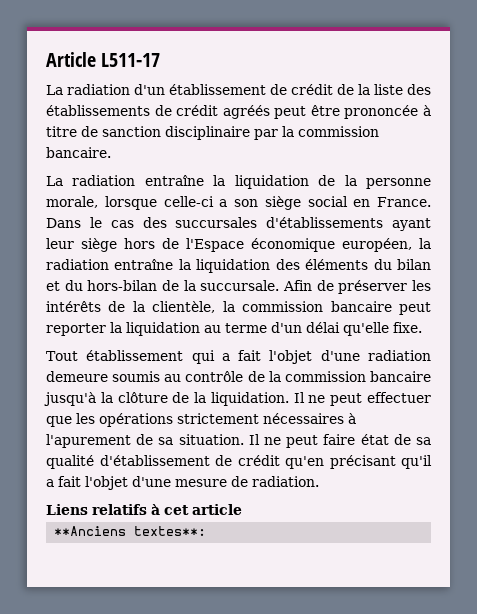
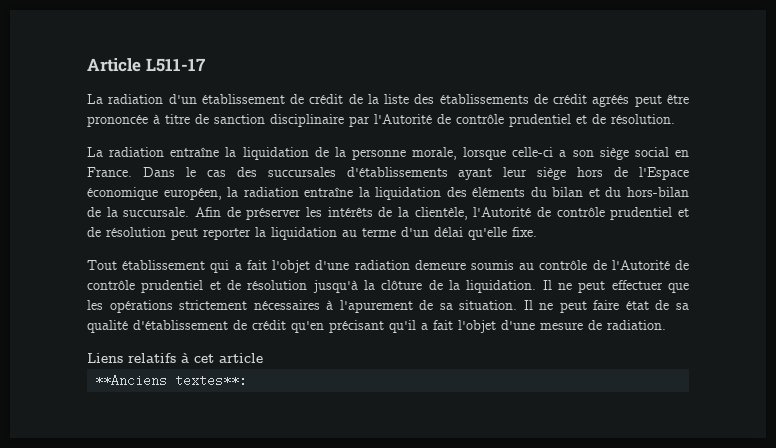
- La radiation d'un établissement de crédit de la liste des établissements de crédit agréés peut être prononcée à titre de sanction disciplinaire par la commission bancaire.
+ La radiation d'un établissement de crédit de la liste des établissements de crédit agréés peut être prononcée à titre de sanction disciplinaire par l'Autorité de contrôle prudentiel et de résolution.
- Afin de préserver les intérêts de la clientèle, la commission bancaire peut reporter la liquidation au terme d'un délai qu'elle fixe.
+ Afin de préserver les intérêts de la clientèle, l'Autorité de contrôle prudentiel et de résolution peut reporter la liquidation au terme d'un délai qu'elle fixe.
- Tout établissement qui a fait l'objet d'une radiation demeure soumis au contrôle de la commission bancaire jusqu'à la clôture de la liquidation.
+ Tout établissement qui a fait l'objet d'une radiation demeure soumis au contrôle de l'Autorité de contrôle prudentiel et de résolution jusqu'à la clôture de la liquidation.

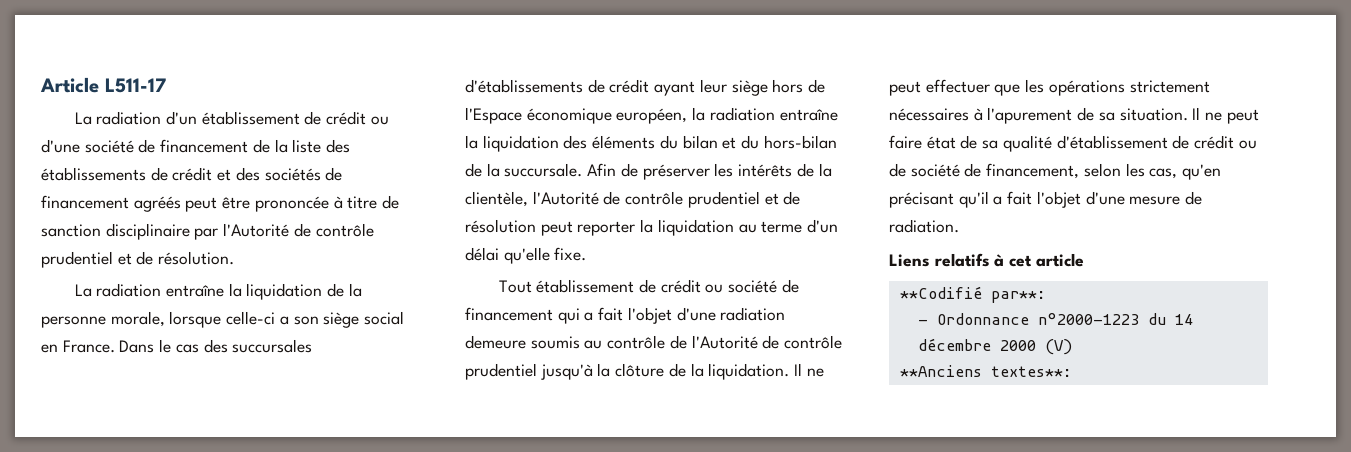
- La radiation d'un établissement de crédit de la liste des établissements de crédit agréés peut être prononcée à titre de sanction disciplinaire par l'Autorité de contrôle prudentiel et de résolution.
+ La radiation d'un établissement de crédit ou d'une société de financement de la liste des établissements de crédit et des sociétés de financement agréés peut être prononcée à titre de sanction disciplinaire par l'Autorité de contrôle prudentiel et de résolution.
- Dans le cas des succursales d'établissements ayant leur siège hors de l'Espace économique européen, la radiation entraîne la liquidation des éléments du bilan et du hors-bilan de la succursale.
+ Dans le cas des succursales d'établissements de crédit ayant leur siège hors de l'Espace économique européen, la radiation entraîne la liquidation des éléments du bilan et du hors-bilan de la succursale.
- Tout établissement qui a fait l'objet d'une radiation demeure soumis au contrôle de l'Autorité de contrôle prudentiel et de résolution jusqu'à la clôture de la liquidation.
+ Tout établissement de crédit ou société de financement qui a fait l'objet d'une radiation demeure soumis au contrôle de l'Autorité de contrôle prudentiel jusqu'à la clôture de la liquidation.
- Il ne peut faire état de sa qualité d'établissement de crédit qu'en précisant qu'il a fait l'objet d'une mesure de radiation.
+ Il ne peut faire état de sa qualité d'établissement de crédit ou de société de financement, selon les cas, qu'en précisant qu'il a fait l'objet d'une mesure de radiation.
+ **Codifié par**:
+ - Ordonnance n°2000-1223 du 14 décembre 2000 (V)

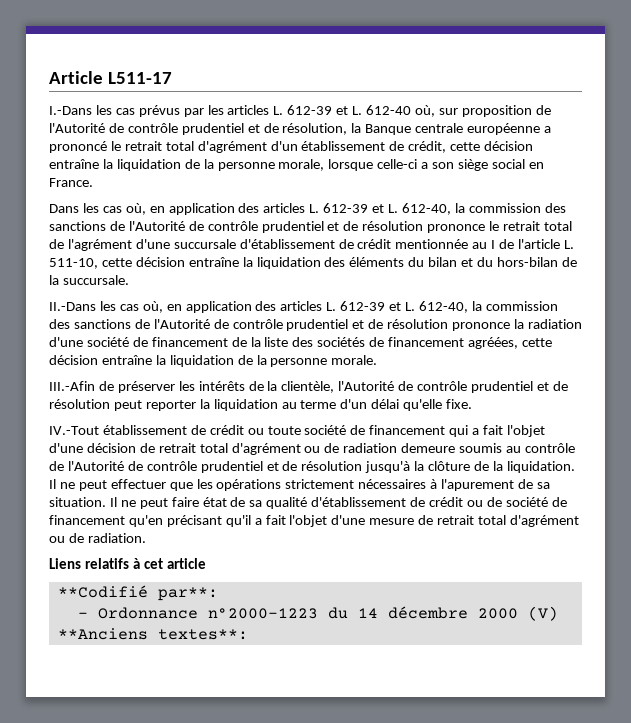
- La radiation d'un établissement de crédit ou d'une société de financement de la liste des établissements de crédit et des sociétés de financement agréés peut être prononcée à titre de sanction disciplinaire par l'Autorité de contrôle prudentiel et de résolution.
- La radiation entraîne la liquidation de la personne morale, lorsque celle-ci a son siège social en France. Dans le cas des succursales d'établissements de crédit ayant leur siège hors de l'Espace économique européen, la radiation entraîne la liquidation des éléments du bilan et du hors-bilan de la succursale. Afin de préserver les intérêts de la clientèle, l'Autorité de contrôle prudentiel et de résolution peut reporter la liquidation au terme d'un délai qu'elle fixe.
+ I.-Dans les cas prévus par les articles L. 612-39 et L. 612-40 où, sur proposition de l'Autorité de contrôle prudentiel et de résolution, la Banque centrale européenne a prononcé le retrait total d'agrément d'un établissement de crédit, cette décision entraîne la liquidation de la personne morale, lorsque celle-ci a son siège social en France.
+ Dans les cas où, en application des articles L. 612-39 et L. 612-40, la commission des sanctions de l'Autorité de contrôle prudentiel et de résolution prononce le retrait total de l'agrément d'une succursale d'établissement de crédit mentionnée au I de l'article L. 511-10, cette décision entraîne la liquidation des éléments du bilan et du hors-bilan de la succursale.
+ II.-Dans les cas où, en application des articles L. 612-39 et L. 612-40, la commission des sanctions de l'Autorité de contrôle prudentiel et de résolution prononce la radiation d'une société de financement de la liste des sociétés de financement agréées, cette décision entraîne la liquidation de la personne morale.
+ III.-Afin de préserver les intérêts de la clientèle, l'Autorité de contrôle prudentiel et de résolution peut reporter la liquidation au terme d'un délai qu'elle fixe.
- Tout établissement de crédit ou société de financement qui a fait l'objet d'une radiation demeure soumis au contrôle de l'Autorité de contrôle prudentiel jusqu'à la clôture de la liquidation.
+ IV.-Tout établissement de crédit ou toute société de financement qui a fait l'objet d'une décision de retrait total d'agrément ou de radiation demeure soumis au contrôle de l'Autorité de contrôle prudentiel et de résolution jusqu'à la clôture de la liquidation.
- Il ne peut faire état de sa qualité d'établissement de crédit ou de société de financement, selon les cas, qu'en précisant qu'il a fait l'objet d'une mesure de radiation.
+ Il ne peut faire état de sa qualité d'établissement de crédit ou de société de financement qu'en précisant qu'il a fait l'objet d'une mesure de retrait total d'agrément ou de radiation.

